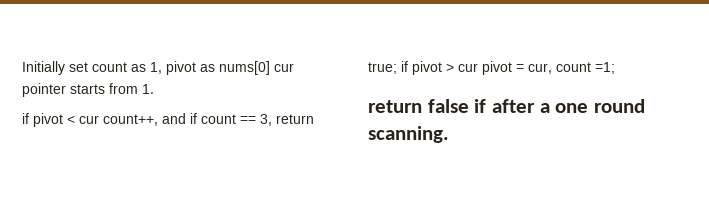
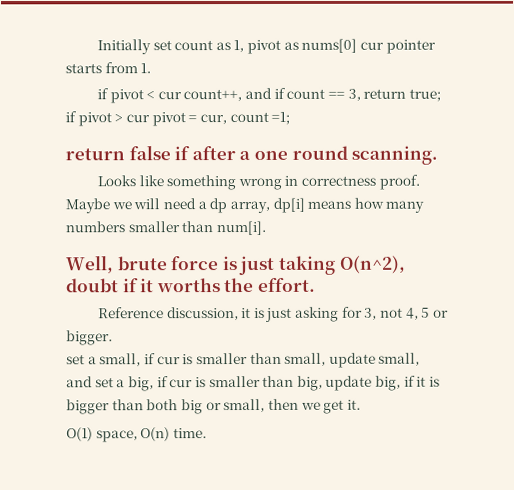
+ Looks like something wrong in correctness proof. Maybe we will need a dp array, dp[i] means how many numbers smaller than num[i].
+ Well, brute force is just taking O(n^2), doubt if it worths the effort.
+ Reference discussion, it is just asking for 3, not 4, 5 or bigger.
+ set a small, if cur is smaller than small, update small, and set a big, if cur is smaller than big, update big, if it is bigger than both big or small, then we get it.
+ O(1) space, O(n) time.

